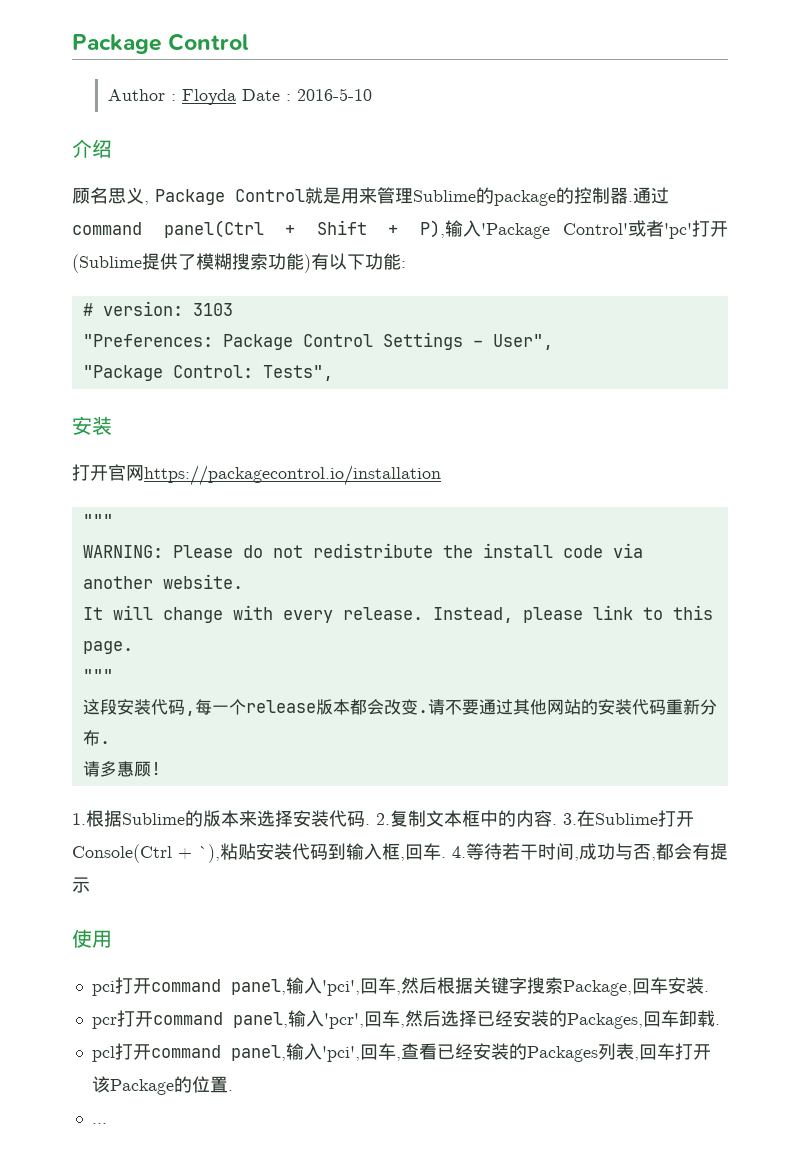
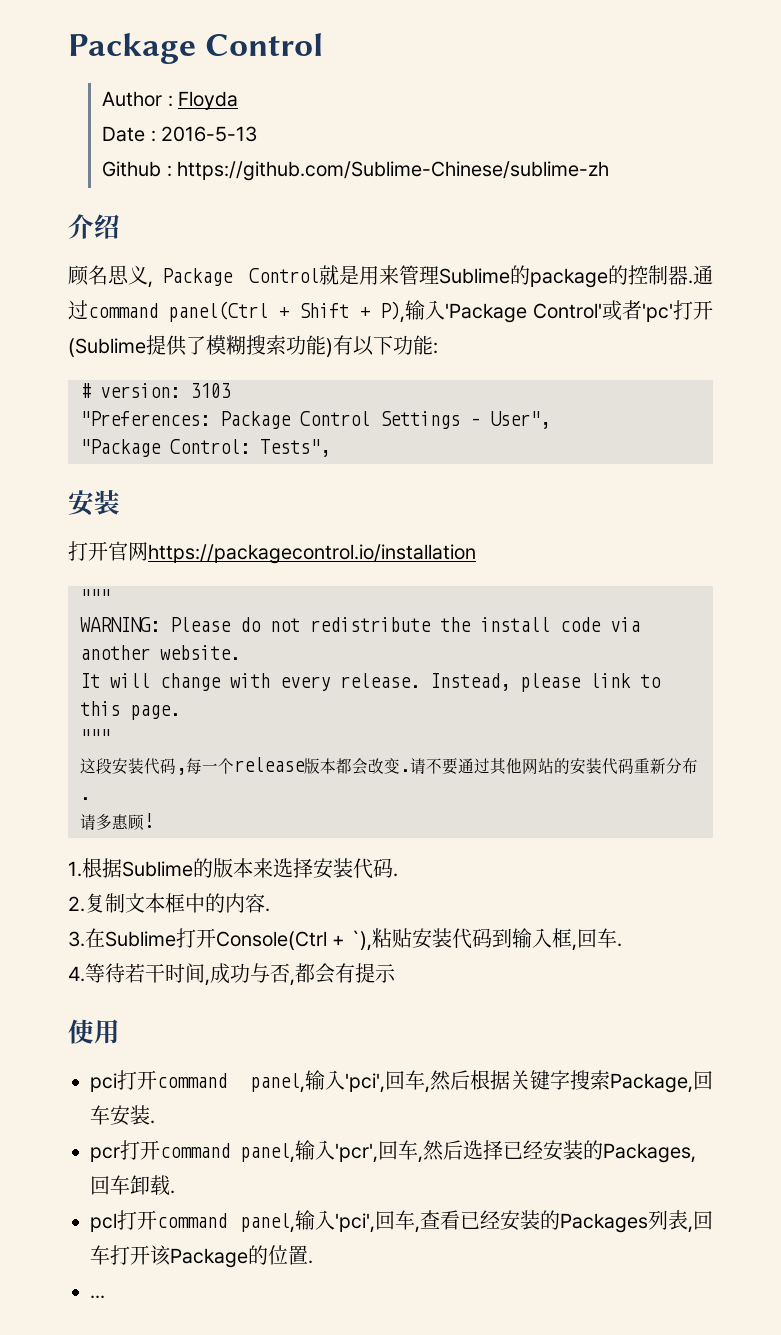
- Author : Floyda Date : 2016-5-10
+ Author : Floyda
+ Date : 2016-5-13
+ Github : https://github.com/Sublime-Chinese/sublime-zh
- 1.根据Sublime的版本来选择安装代码. 2.复制文本框中的内容. 3.在Sublime打开Console(Ctrl + `),粘贴安装代码到输入框,回车. 4.等待若干时间,成功与否,都会有提示
+ 1.根据Sublime的版本来选择安装代码.
+ 2.复制文本框中的内容.
+ 3.在Sublime打开Console(Ctrl + `),粘贴安装代码到输入框,回车.
+ 4.等待若干时间,成功与否,都会有提示

